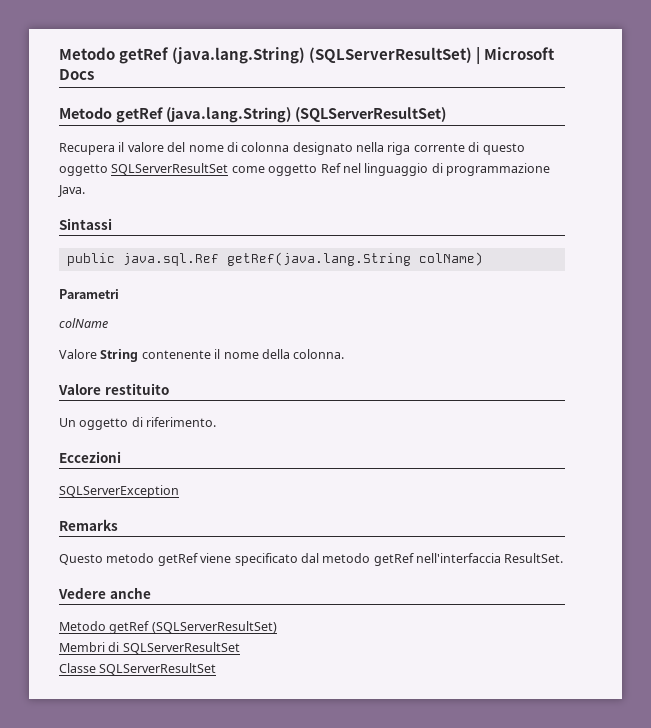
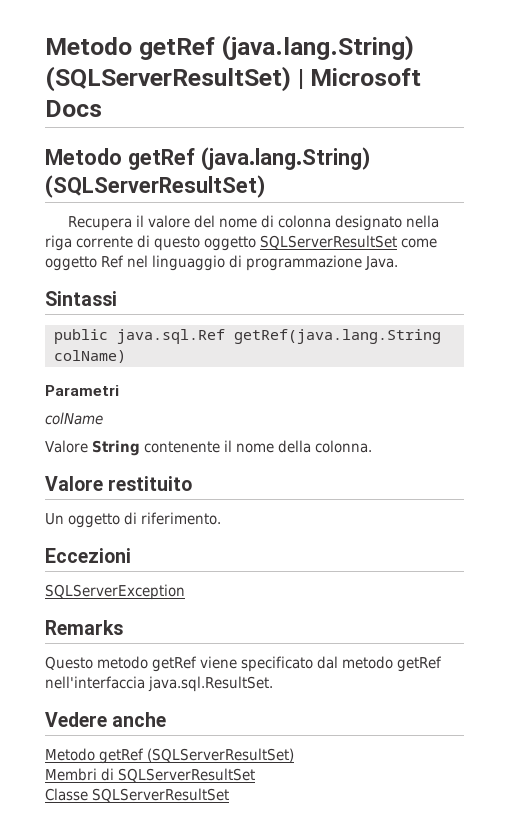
- Questo metodo getRef viene specificato dal metodo getRef nell'interfaccia ResultSet.
+ Questo metodo getRef viene specificato dal metodo getRef nell'interfaccia java.sql.ResultSet.

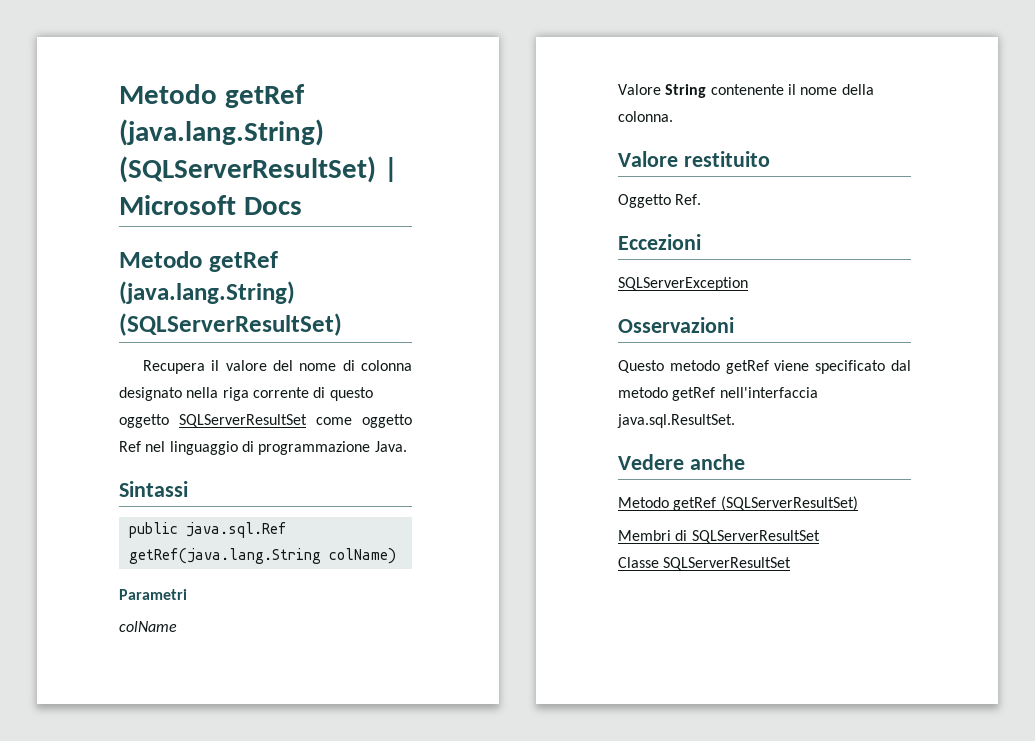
- Un oggetto di riferimento.
+ Oggetto Ref.
- Remarks
+ Osservazioni

